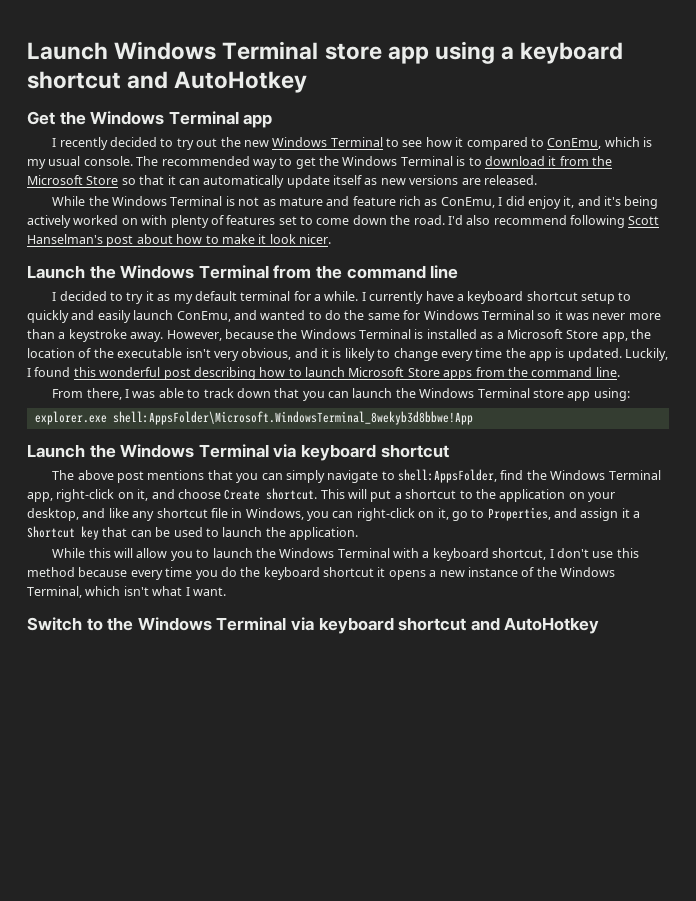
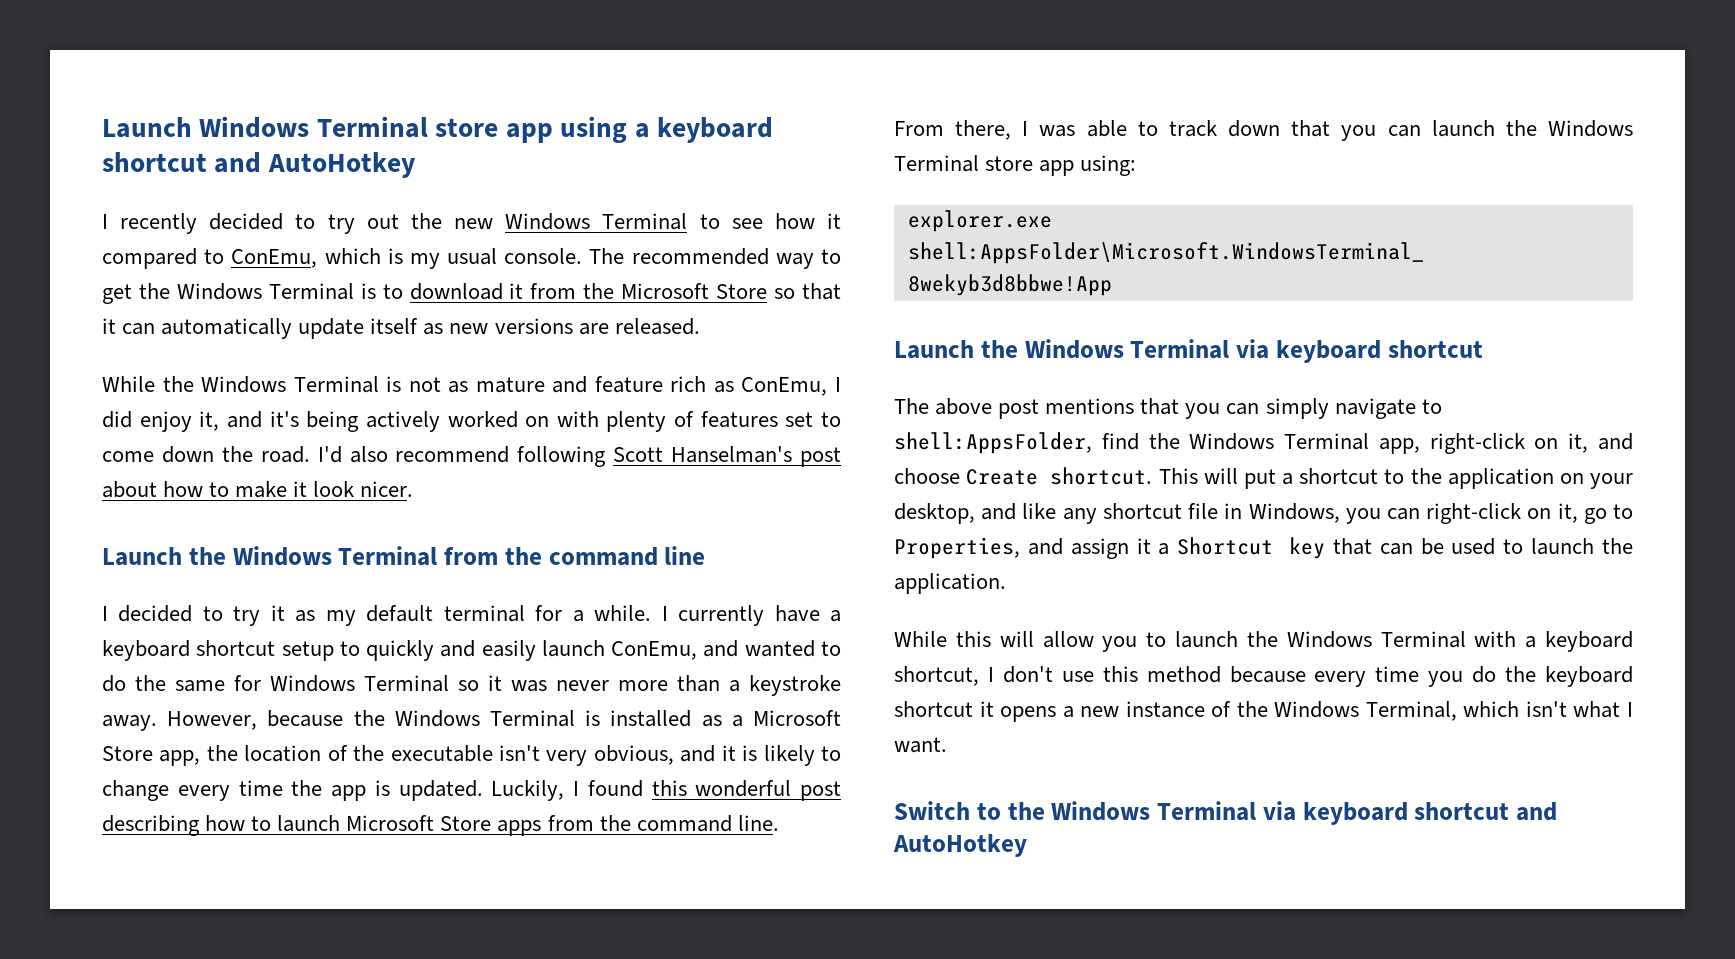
- Get the Windows Terminal app

